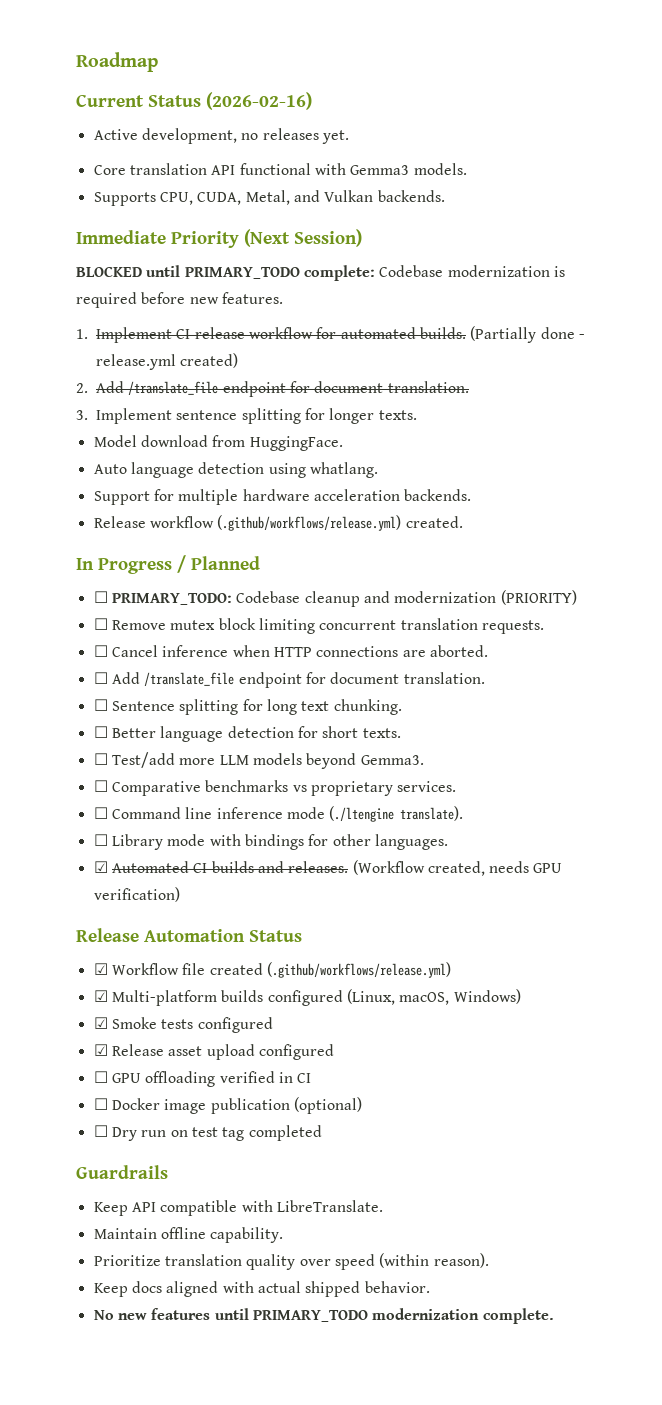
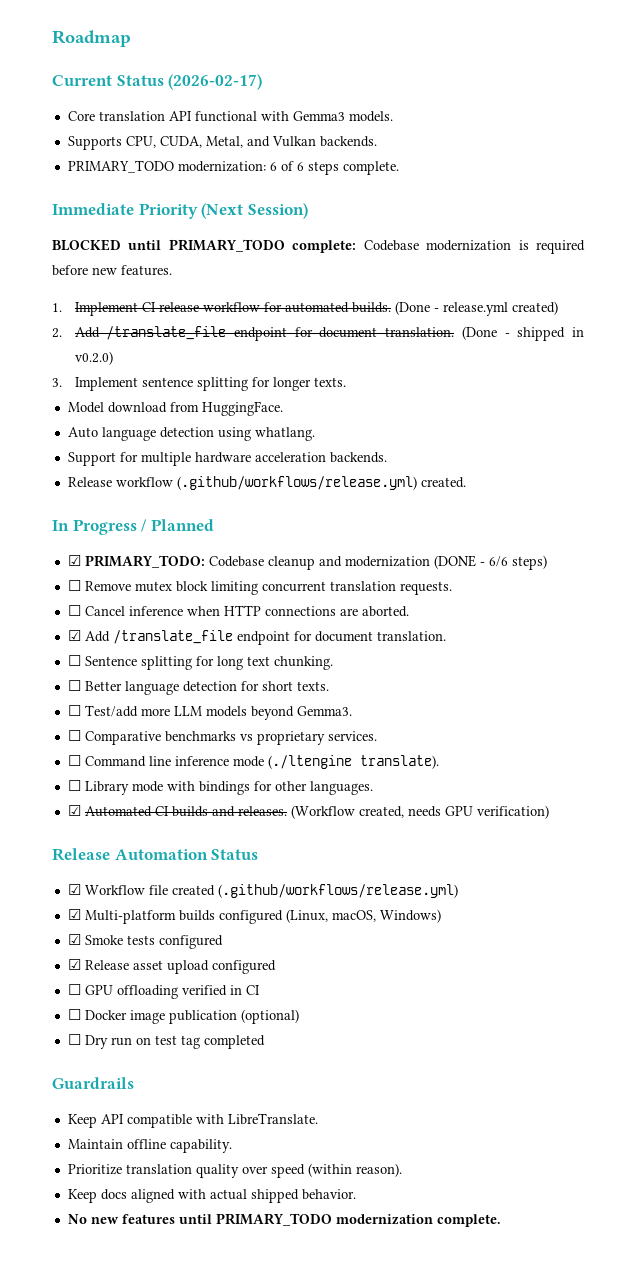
- Current Status (2026-02-16)
- Active development, no releases yet.
+ Current Status (2026-02-17)
+ PRIMARY_TODO modernization: 6 of 6 steps complete.
- (Partially done - release.yml created)
+ (Done - release.yml created)
+ (Done - shipped in v0.2.0)
- ☐ PRIMARY_TODO: Codebase cleanup and modernization (PRIORITY)
+ ☑ PRIMARY_TODO: Codebase cleanup and modernization (DONE - 6/6 steps)
- ☐ Add /translate_file endpoint for document translation.
+ ☑ Add /translate_file endpoint for document translation.

